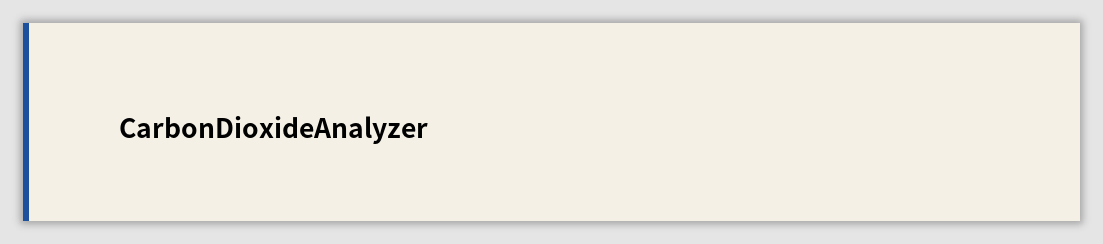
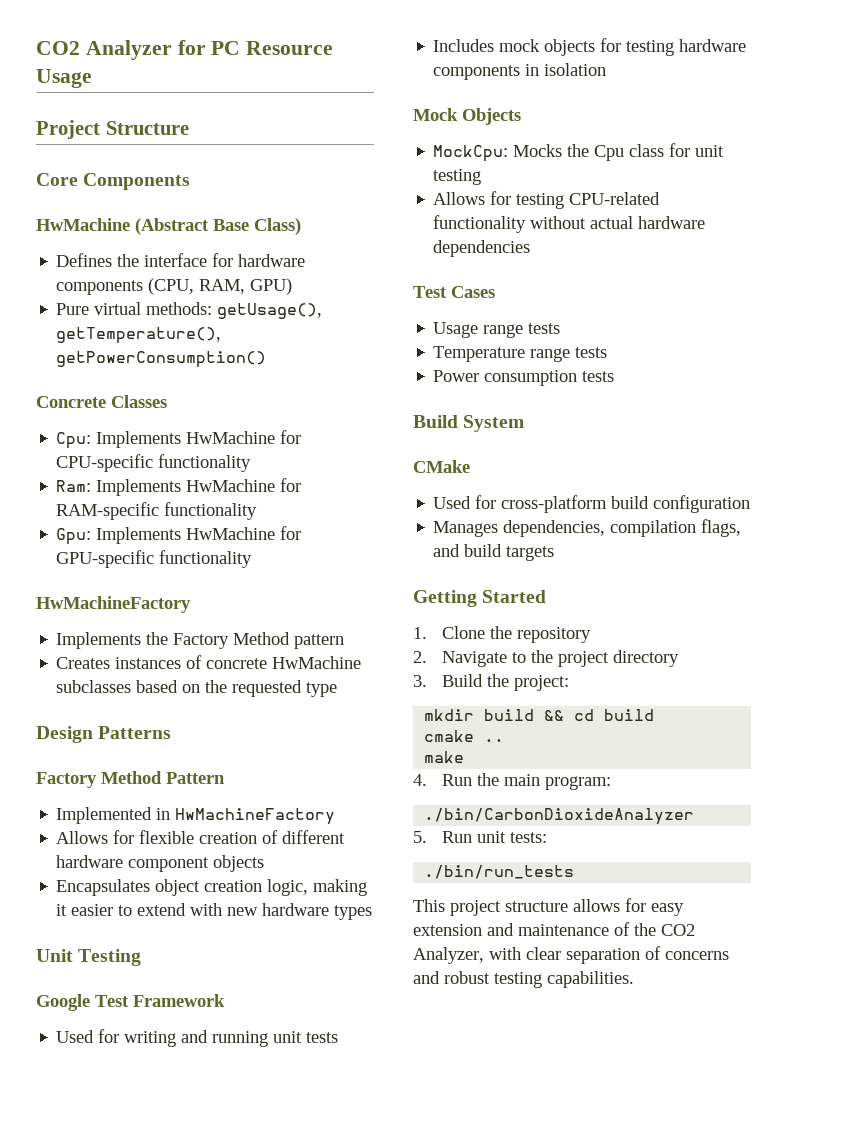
- CarbonDioxideAnalyzer
+ CO2 Analyzer for PC Resource Usage
+ Project Structure
+ Core Components
+ HwMachine (Abstract Base Class)
+ Defines the interface for hardware components (CPU, RAM, GPU)
+ Pure virtual methods: getUsage(), getTemperature(), getPowerConsumption()
+ Concrete Classes
+ Cpu: Implements HwMachine for CPU-specific functionality
+ Ram: Implements HwMachine for RAM-specific functionality
+ Gpu: Implements HwMachine for GPU-specific functionality
+ HwMachineFactory
+ Implements the Factory Method pattern
+ Creates instances of concrete HwMachine subclasses based on the requested type
+ Design Patterns
+ Factory Method Pattern
+ Implemented in HwMachineFactory
+ Allows for flexible creation of different hardware component objects
+ Encapsulates object creation logic, making it easier to extend with new hardware types
+ Unit Testing
+ Google Test Framework
+ Used for writing and running unit tests
+ Includes mock objects for testing hardware components in isolation
+ Mock Objects
+ MockCpu: Mocks the Cpu class for unit testing
+ Allows for testing CPU-related functionality without actual hardware dependencies
+ Test Cases
+ Usage range tests
+ Temperature range tests
+ Power consumption tests
+ Build System
+ CMake
+ Used for cross-platform build configuration
+ Manages dependencies, compilation flags, and build targets
+ Getting Started
+ 1. Clone the repository
+ 2. Navigate to the project directory
+ 3. Build the project:
+ mkdir build && cd build
+ cmake ..
+ make
+ 4. Run the main program:
+ ./bin/CarbonDioxideAnalyzer
+ 5. Run unit tests:
+ ./bin/run_tests
+ This project structure allows for easy extension and maintenance of the CO2 Analyzer, with clear separation of concerns and robust testing capabilities.

